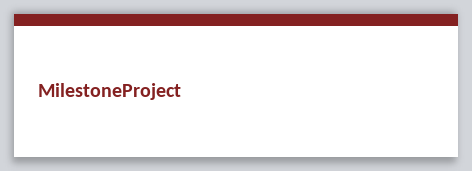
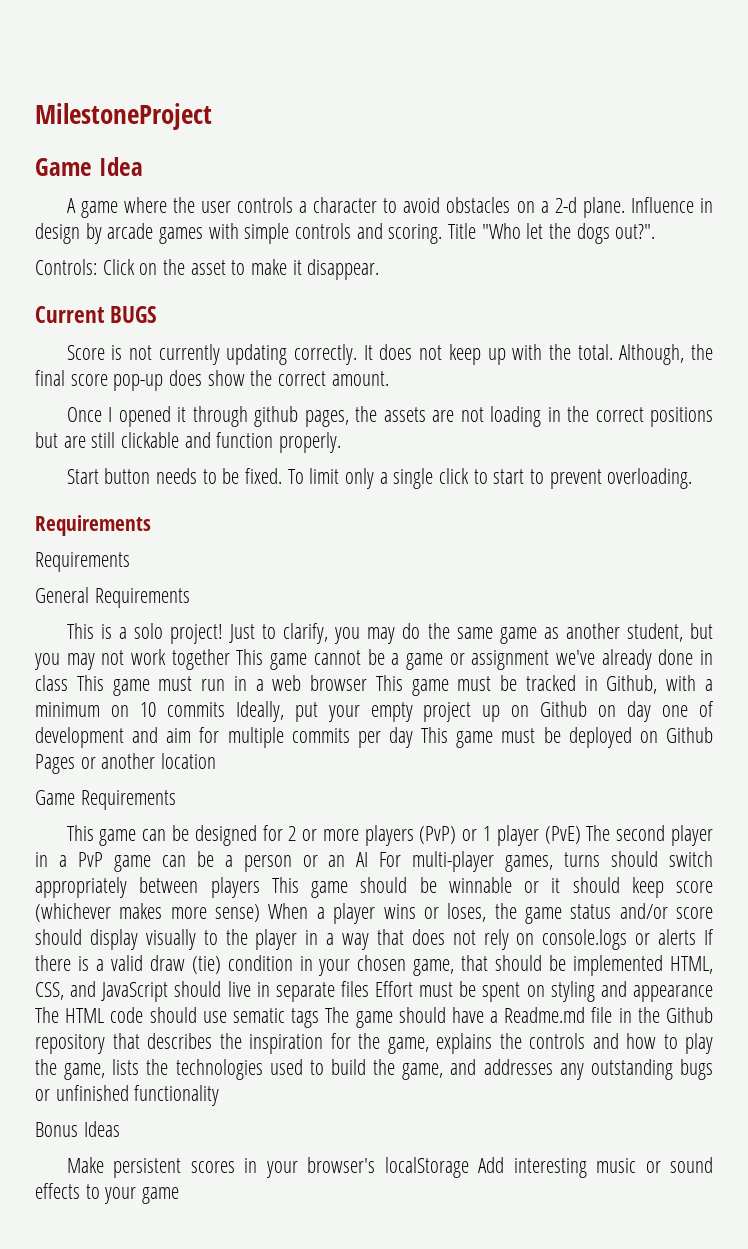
+ Game Idea
+ A game where the user controls a character to avoid obstacles on a 2-d plane. Influence in design by arcade games with simple controls and scoring. Title "Who let the dogs out?".
+ Controls: Click on the asset to make it disappear.
+ Current BUGS
+ Score is not currently updating correctly. It does not keep up with the total. Although, the final score pop-up does show the correct amount.
+ Once I opened it through github pages, the assets are not loading in the correct positions but are still clickable and function properly.
+ Start button needs to be fixed. To limit only a single click to start to prevent overloading.
+ Requirements
+ Requirements
+ General Requirements
+ This is a solo project! Just to clarify, you may do the same game as another student, but you may not work together This game cannot be a game or assignment we've already done in class This game must run in a web browser This game must be tracked in Github, with a minimum on 10 commits Ideally, put your empty project up on Github on day one of development and aim for multiple commits per day This game must be deployed on Github Pages or another location
+ Game Requirements
+ This game can be designed for 2 or more players (PvP) or 1 player (PvE) The second player in a PvP game can be a person or an AI For multi-player games, turns should switch appropriately between players This game should be winnable or it should keep score (whichever makes more sense) When a player wins or loses, the game status and/or score should display visually to the player in a way that does not rely on console.logs or alerts If there is a valid draw (tie) condition in your chosen game, that should be implemented HTML, CSS, and JavaScript should live in separate files Effort must be spent on styling and appearance The HTML code should use sematic tags The game should have a Readme.md file in the Github repository that describes the inspiration for the game, explains the controls and how to play the game, lists the technologies used to build the game, and addresses any outstanding bugs or unfinished functionality
+ Bonus Ideas
+ Make persistent scores in your browser's localStorage Add interesting music or sound effects to your game

